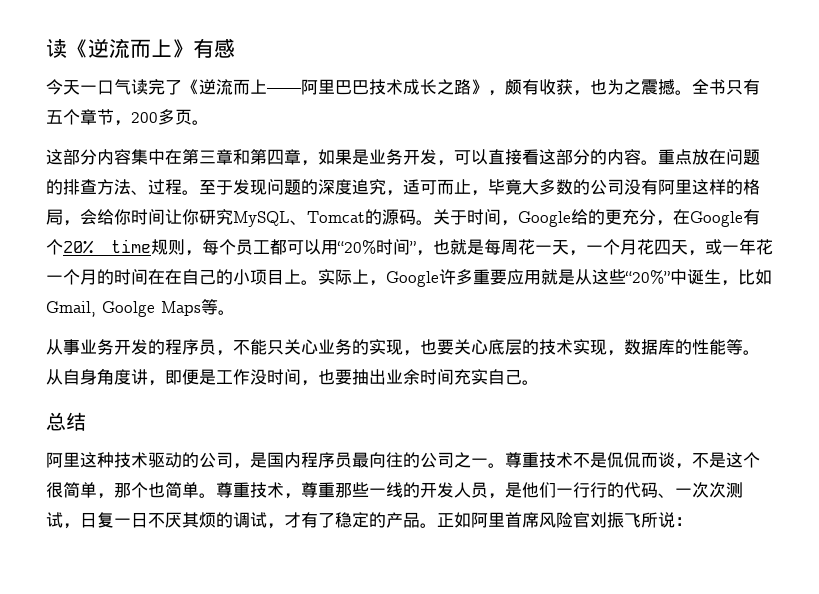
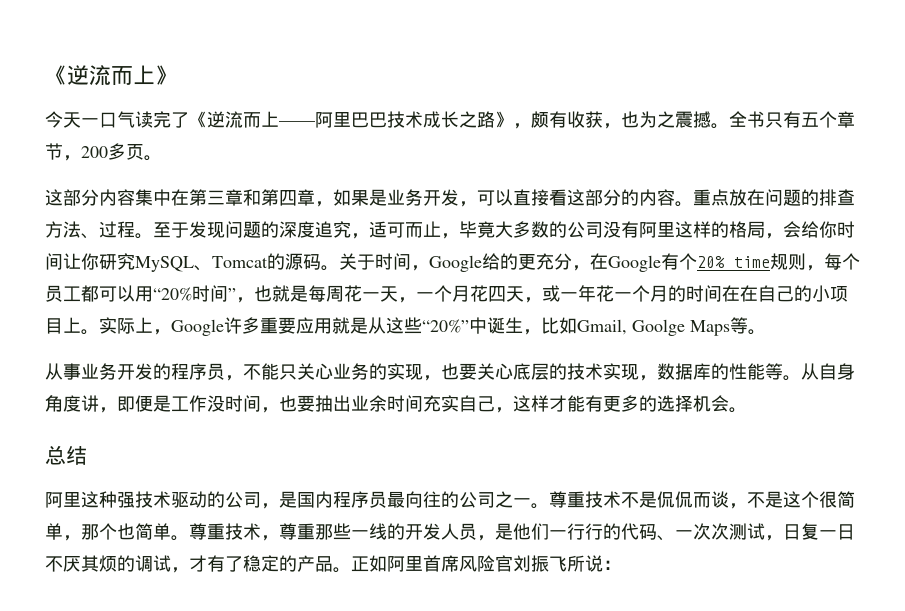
- 读《逆流而上》有感
+ 《逆流而上》
- 从自身角度讲，即便是工作没时间，也要抽出业余时间充实自己。
+ 从自身角度讲，即便是工作没时间，也要抽出业余时间充实自己，这样才能有更多的选择机会。
- 阿里这种技术驱动的公司，是国内程序员最向往的公司之一。
+ 阿里这种强技术驱动的公司，是国内程序员最向往的公司之一。

